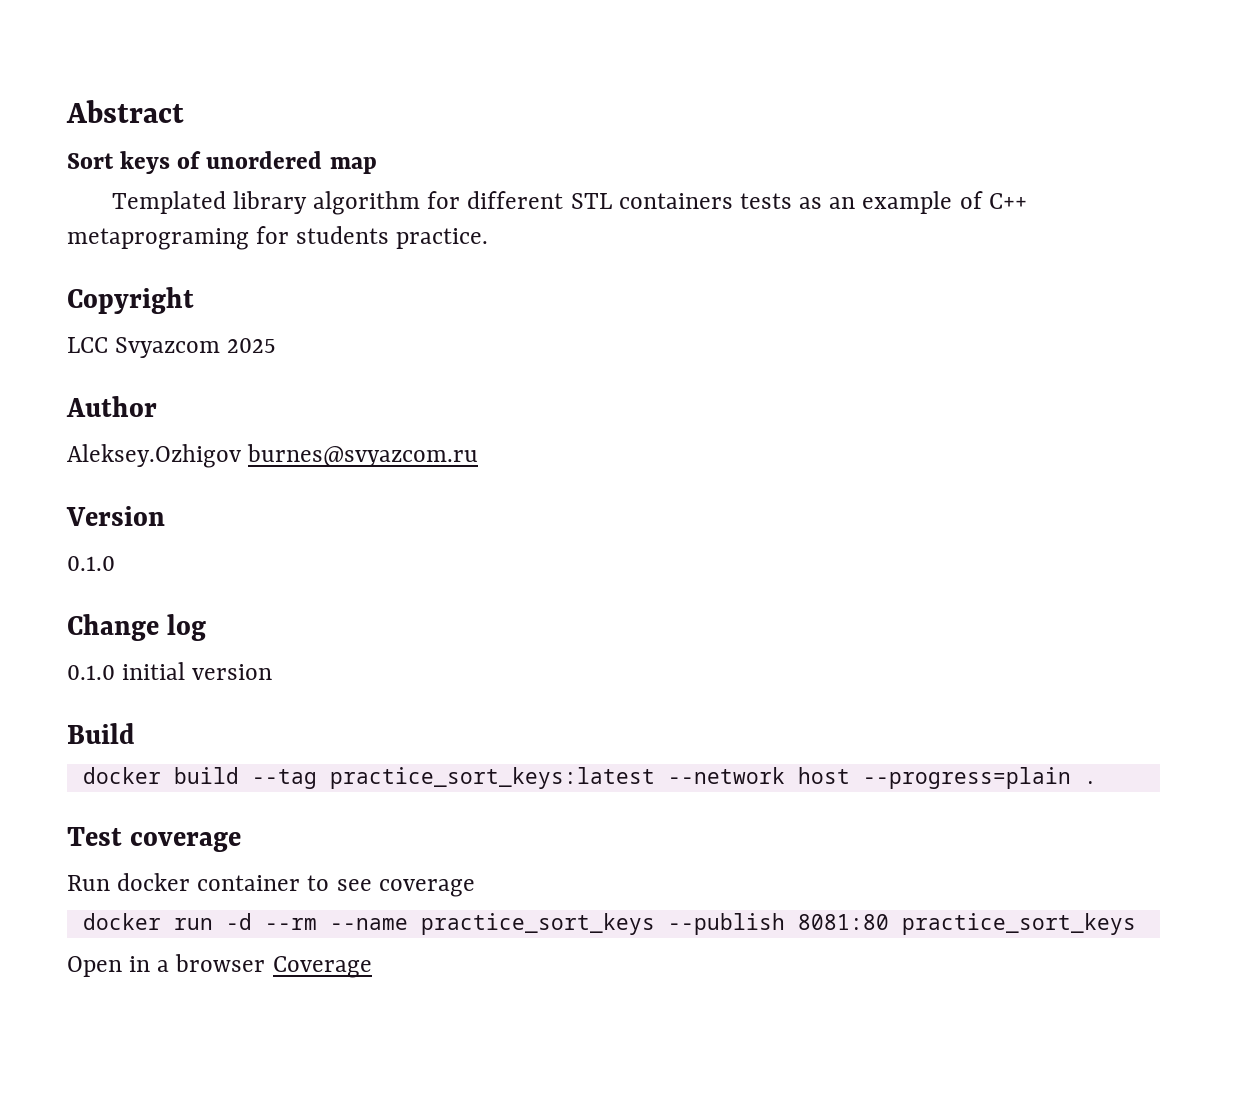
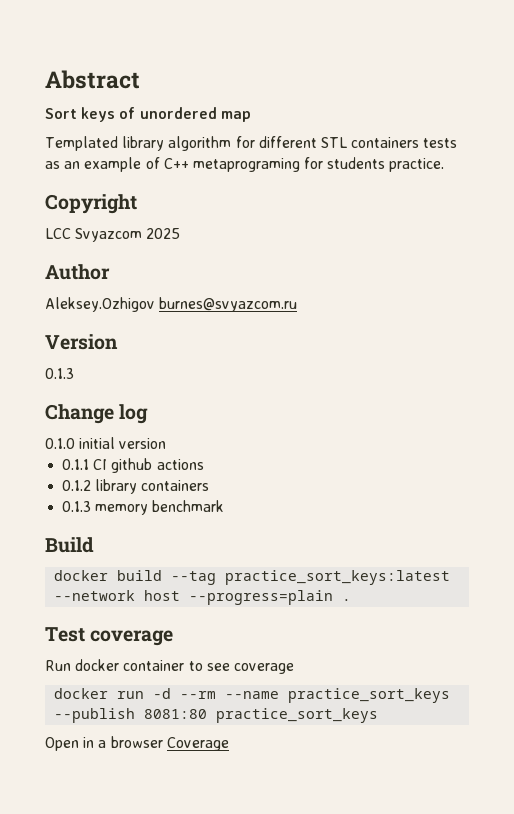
  Version
- 0.1.0
+ 0.1.3
+ 0.1.1 CI github actions
+ 0.1.2 library containers
+ 0.1.3 memory benchmark

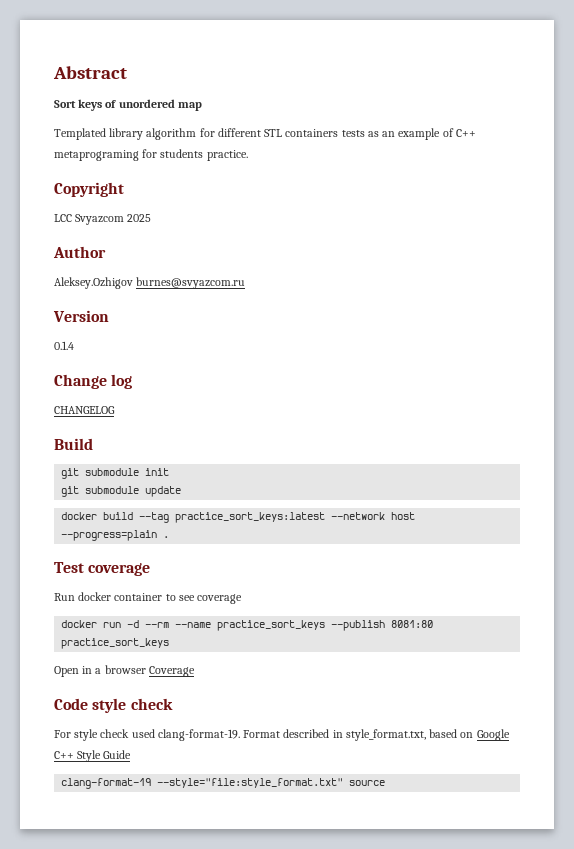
  Version
- 0.1.3
+ 0.1.4
- 0.1.0 initial version
- 0.1.1 CI github actions
- 0.1.2 library containers
- 0.1.3 memory benchmark
+ CHANGELOG
  Build
+ git submodule init
+ git submodule update
+ Code style check
+ For style check used clang-format-19. Format described in style_format.txt, based on Google C++ Style Guide
+ clang-format-19 --style="file:style_format.txt" source

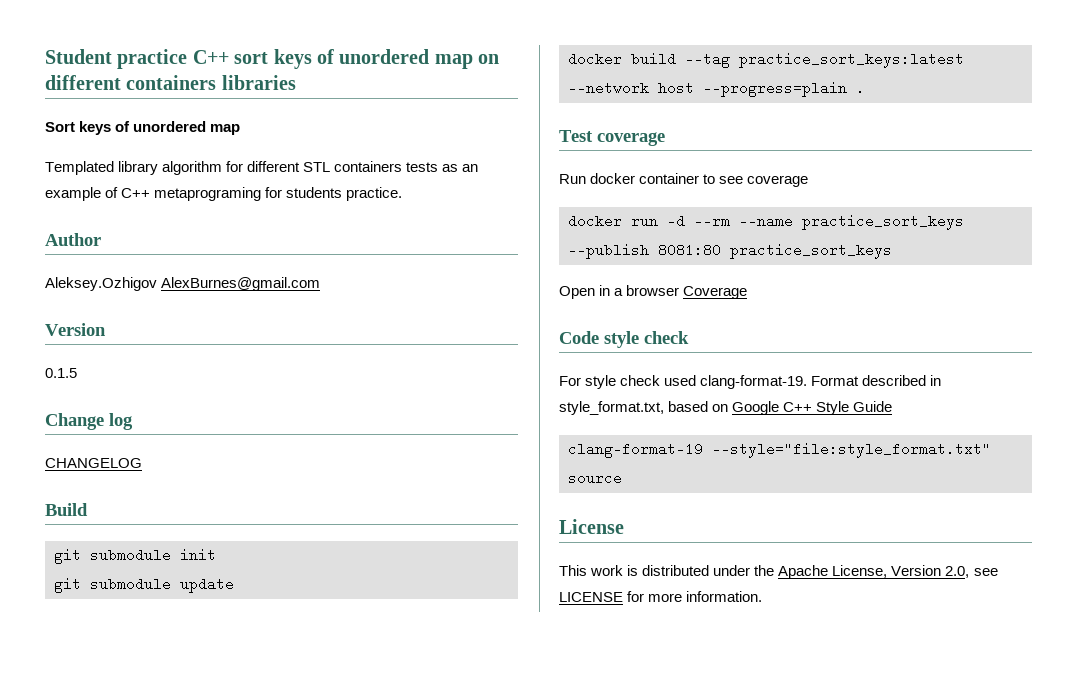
- Abstract
+ Student practice C++ sort keys of unordered map on different containers libraries
- Copyright
- LCC Svyazcom 2025
- Aleksey.Ozhigov burnes@svyazcom.ru
+ Aleksey.Ozhigov AlexBurnes@gmail.com
- 0.1.4
+ 0.1.5
+ License
+ This work is distributed under the Apache License, Version 2.0, see LICENSE for more information.

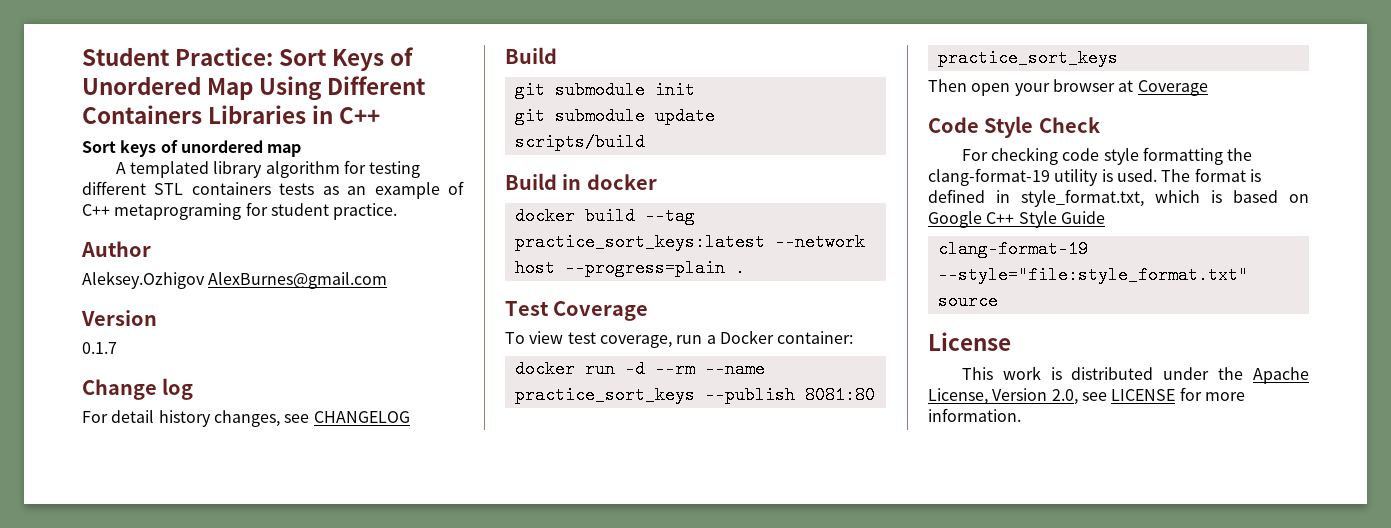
- Student practice C++ sort keys of unordered map on different containers libraries
+ Student Practice: Sort Keys of Unordered Map Using Different Containers Libraries in C++
- Templated library algorithm for different STL containers tests as an example of C++ metaprograming for students practice.
+ A templated library algorithm for testing different STL containers tests as an example of C++ metaprograming for student practice.
- 0.1.5
+ 0.1.7
- CHANGELOG
+ For detail history changes, see CHANGELOG
+ scripts/build
+ Build in docker
- Test coverage
- Run docker container to see coverage
+ Test Coverage
+ To view test coverage, run a Docker container:
- Open in a browser Coverage
+ Then open your browser at Coverage
- Code style check
- For style check used clang-format-19. Format described in style_format.txt, based on Google C++ Style Guide
+ Code Style Check
+ For checking code style formatting the clang-format-19 utility is used. The format is defined in style_format.txt, which is based on Google C++ Style Guide

